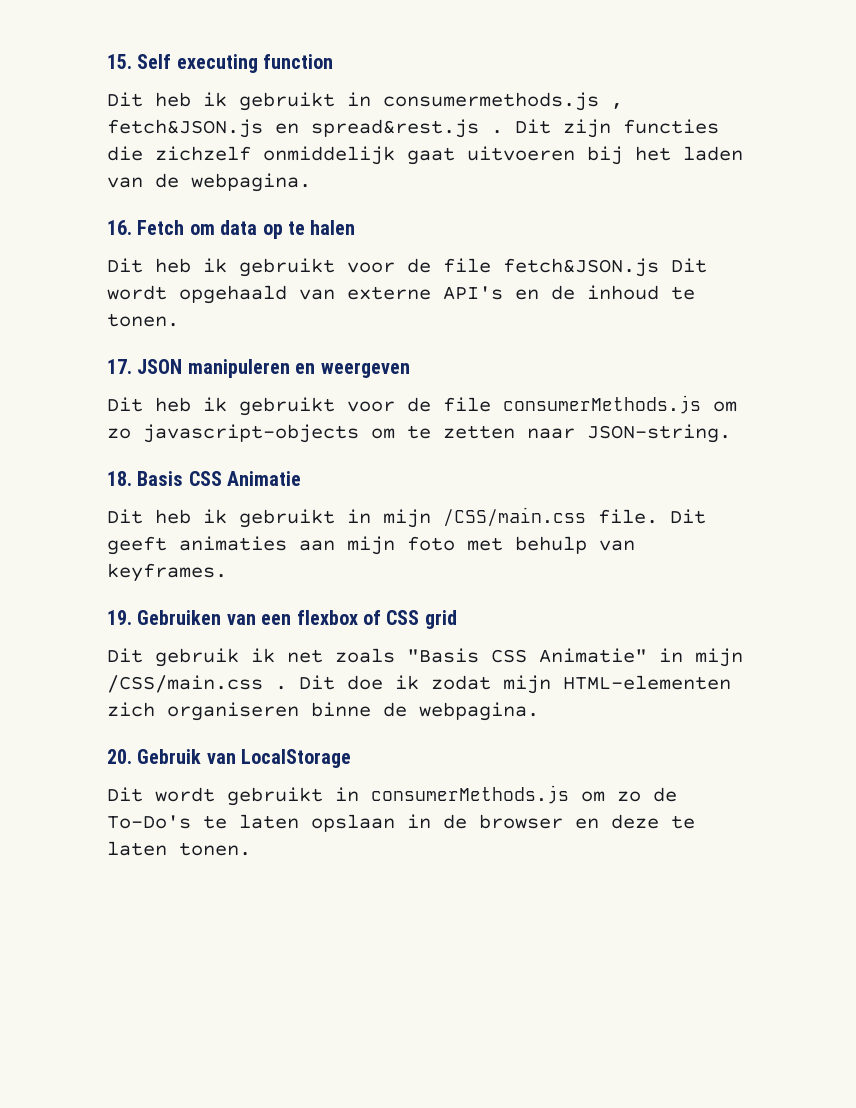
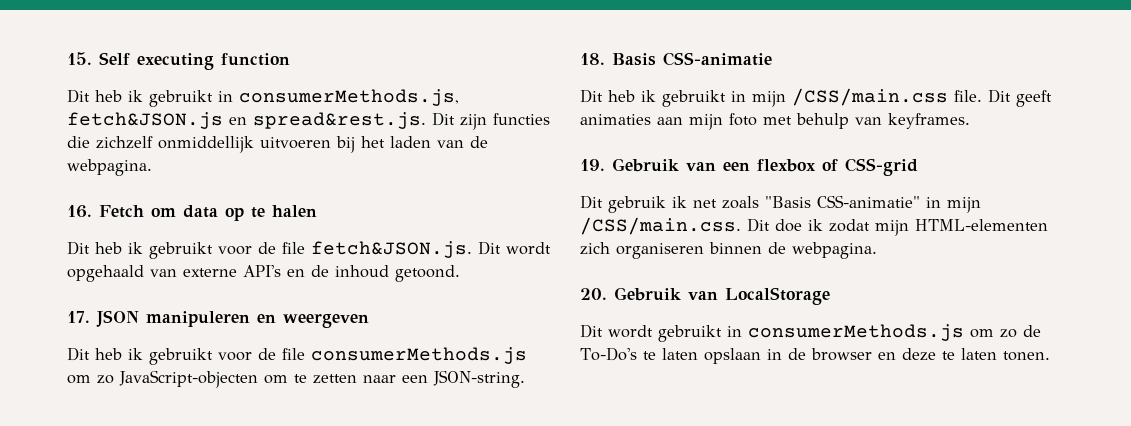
- Dit heb ik gebruikt in consumermethods.js , fetch&JSON.js en spread&rest.js . Dit zijn functies die zichzelf onmiddelijk gaat uitvoeren bij het laden van de webpagina.
+ Dit heb ik gebruikt in consumerMethods.js, fetch&JSON.js en spread&rest.js. Dit zijn functies die zichzelf onmiddellijk uitvoeren bij het laden van de webpagina.
- Dit heb ik gebruikt voor de file fetch&JSON.js Dit wordt opgehaald van externe API's en de inhoud te tonen.
+ Dit heb ik gebruikt voor de file fetch&JSON.js. Dit wordt opgehaald van externe API's en de inhoud getoond.
- Dit heb ik gebruikt voor de file consumerMethods.js om zo javascript-objects om te zetten naar JSON-string.
+ Dit heb ik gebruikt voor de file consumerMethods.js om zo JavaScript-objecten om te zetten naar een JSON-string.
- 18. Basis CSS Animatie
+ 18. Basis CSS-animatie
- 19. Gebruiken van een flexbox of CSS grid
+ 19. Gebruik van een flexbox of CSS-grid
- Dit gebruik ik net zoals "Basis CSS Animatie" in mijn /CSS/main.css . Dit doe ik zodat mijn HTML-elementen zich organiseren binne de webpagina.
+ Dit gebruik ik net zoals "Basis CSS-animatie" in mijn /CSS/main.css. Dit doe ik zodat mijn HTML-elementen zich organiseren binnen de webpagina.

